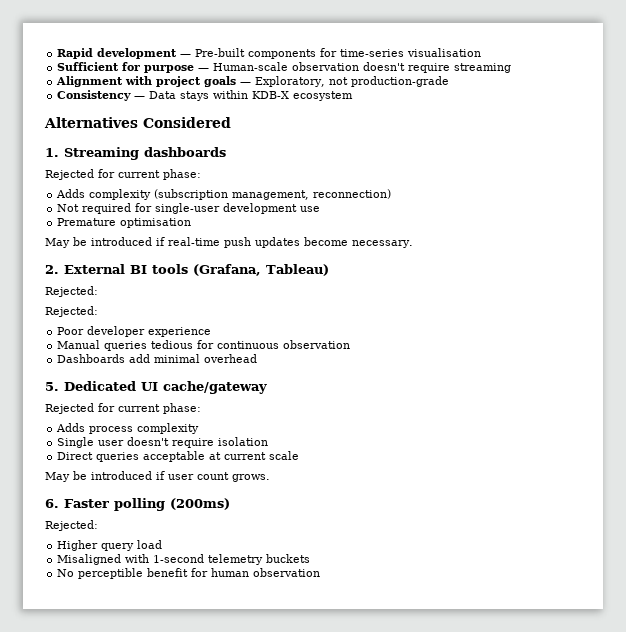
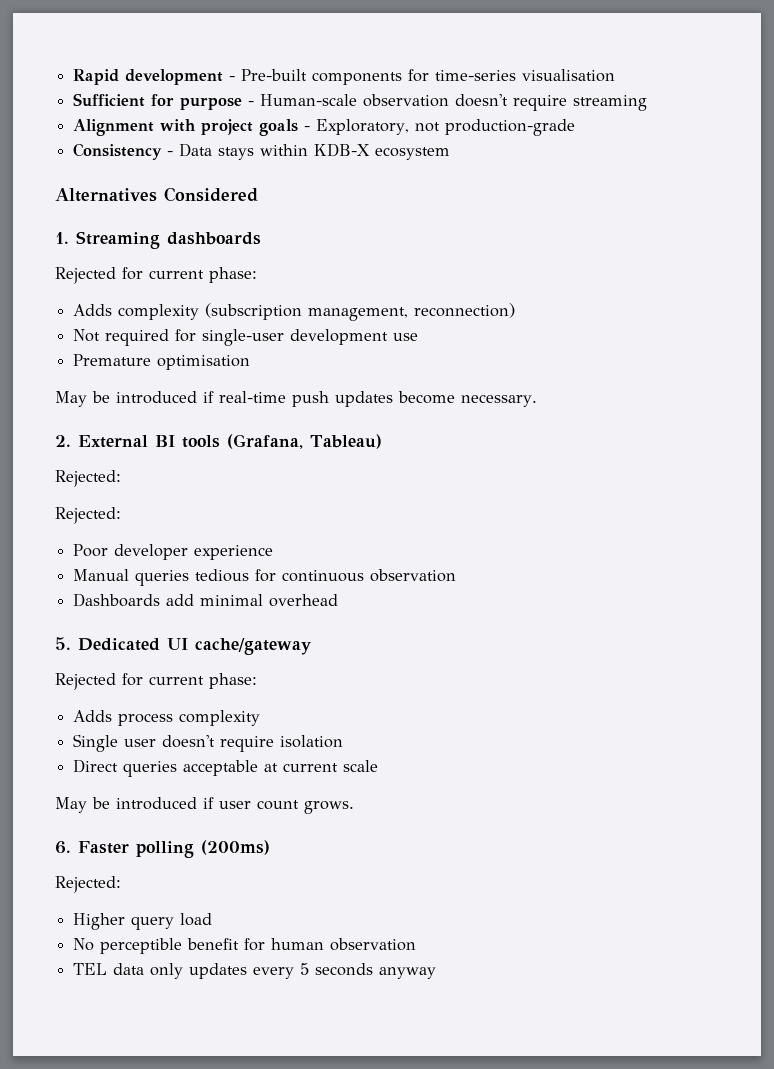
- Rapid development — Pre-built components for time-series visualisation
+ Rapid development - Pre-built components for time-series visualisation
- Sufficient for purpose — Human-scale observation doesn't require streaming
+ Sufficient for purpose - Human-scale observation doesn't require streaming
- Alignment with project goals — Exploratory, not production-grade
+ Alignment with project goals - Exploratory, not production-grade
- Consistency — Data stays within KDB-X ecosystem
+ Consistency - Data stays within KDB-X ecosystem
- Misaligned with 1-second telemetry buckets
+ TEL data only updates every 5 seconds anyway

